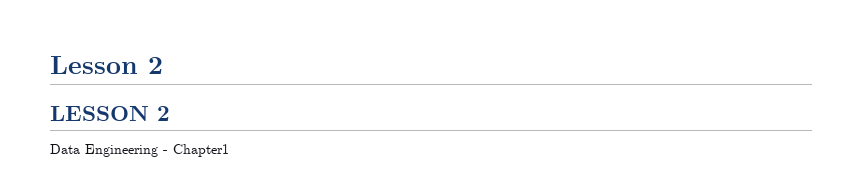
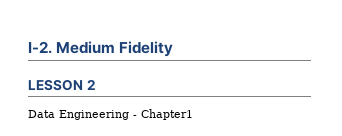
- Lesson 2
+ I-2. Medium Fidelity

